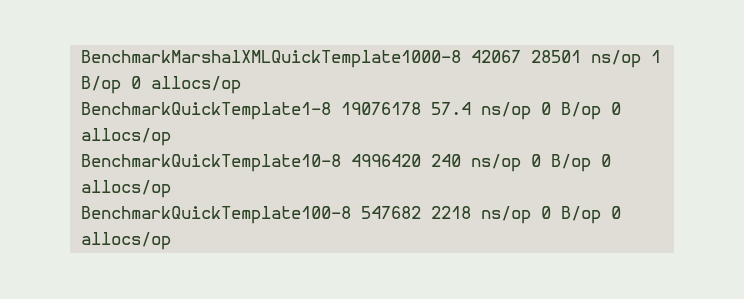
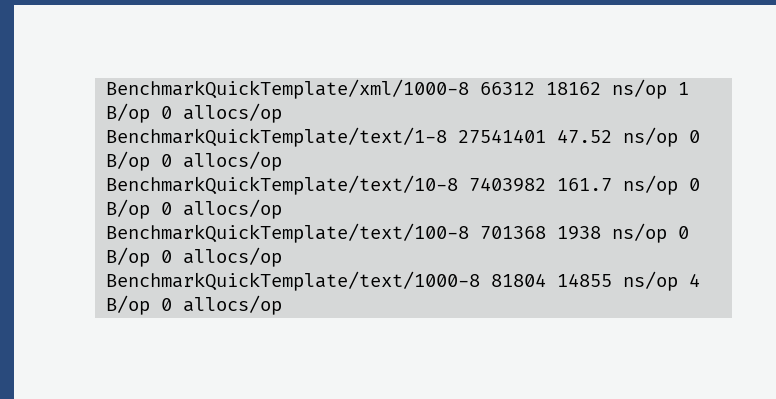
- BenchmarkMarshalXMLQuickTemplate1000-8 42067 28501 ns/op 1 B/op 0 allocs/op
+ BenchmarkQuickTemplate/xml/1000-8 66312 18162 ns/op 1 B/op 0 allocs/op
- BenchmarkQuickTemplate1-8 19076178 57.4 ns/op 0 B/op 0 allocs/op
- BenchmarkQuickTemplate10-8 4996420 240 ns/op 0 B/op 0 allocs/op
- BenchmarkQuickTemplate100-8 547682 2218 ns/op 0 B/op 0 allocs/op
+ BenchmarkQuickTemplate/text/1-8 27541401 47.52 ns/op 0 B/op 0 allocs/op
+ BenchmarkQuickTemplate/text/10-8 7403982 161.7 ns/op 0 B/op 0 allocs/op
+ BenchmarkQuickTemplate/text/100-8 701368 1938 ns/op 0 B/op 0 allocs/op
+ BenchmarkQuickTemplate/text/1000-8 81804 14855 ns/op 4 B/op 0 allocs/op

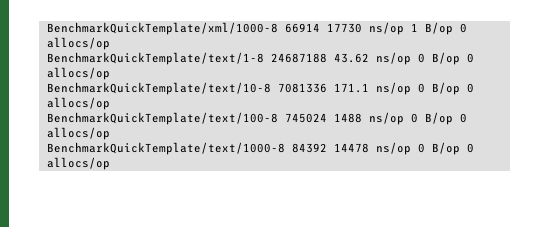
- BenchmarkQuickTemplate/xml/1000-8 66312 18162 ns/op 1 B/op 0 allocs/op
+ BenchmarkQuickTemplate/xml/1000-8 66914 17730 ns/op 1 B/op 0 allocs/op
- BenchmarkQuickTemplate/text/1-8 27541401 47.52 ns/op 0 B/op 0 allocs/op
+ BenchmarkQuickTemplate/text/1-8 24687188 43.62 ns/op 0 B/op 0 allocs/op
- BenchmarkQuickTemplate/text/10-8 7403982 161.7 ns/op 0 B/op 0 allocs/op
+ BenchmarkQuickTemplate/text/10-8 7081336 171.1 ns/op 0 B/op 0 allocs/op
- BenchmarkQuickTemplate/text/100-8 701368 1938 ns/op 0 B/op 0 allocs/op
+ BenchmarkQuickTemplate/text/100-8 745024 1488 ns/op 0 B/op 0 allocs/op
- BenchmarkQuickTemplate/text/1000-8 81804 14855 ns/op 4 B/op 0 allocs/op
+ BenchmarkQuickTemplate/text/1000-8 84392 14478 ns/op 0 B/op 0 allocs/op

